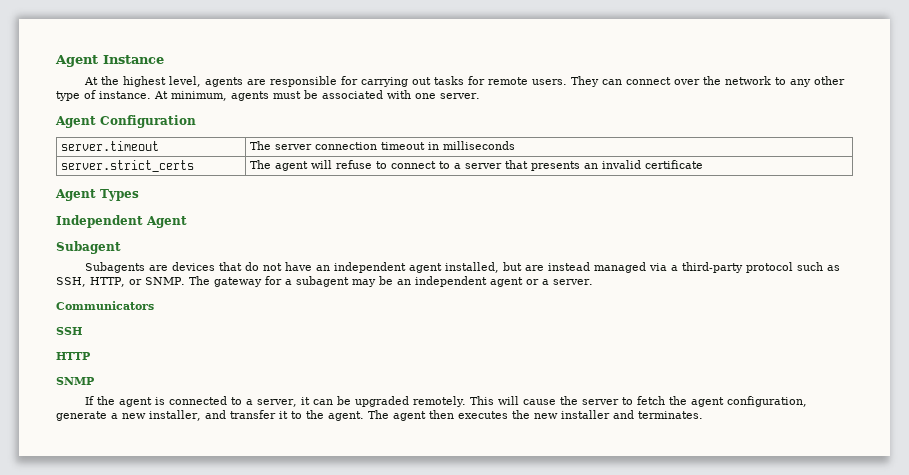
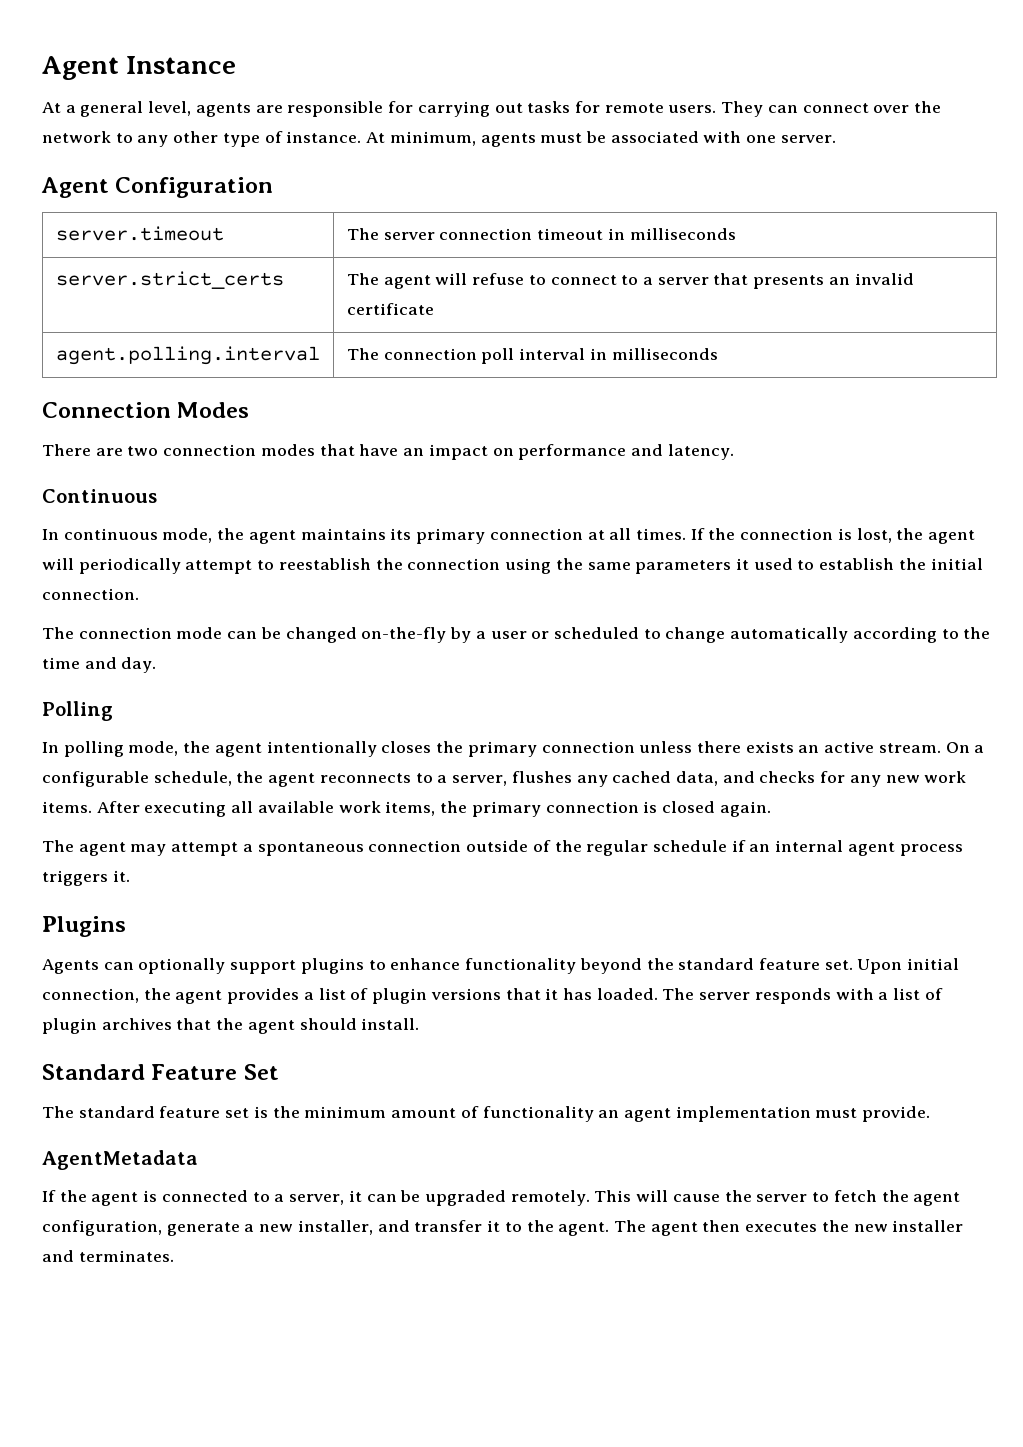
- At the highest level, agents are responsible for carrying out tasks for remote users.
+ At a general level, agents are responsible for carrying out tasks for remote users.
- Agent Types
- Independent Agent
- Subagent
- Subagents are devices that do not have an independent agent installed, but are instead managed via a third-party protocol such as SSH, HTTP, or SNMP. The gateway for a subagent may be an independent agent or a server.
- Communicators
- SSH
- HTTP
- SNMP
+ agent.polling.interval | The connection poll interval in milliseconds
+ Connection Modes
+ There are two connection modes that have an impact on performance and latency.
+ Continuous
+ In continuous mode, the agent maintains its primary connection at all times. If the connection is lost, the agent will periodically attempt to reestablish the connection using the same parameters it used to establish the initial connection.
+ The connection mode can be changed on-the-fly by a user or scheduled to change automatically according to the time and day.
+ Polling
+ In polling mode, the agent intentionally closes the primary connection unless there exists an active stream. On a configurable schedule, the agent reconnects to a server, flushes any cached data, and checks for any new work items. After executing all available work items, the primary connection is closed again.
+ The agent may attempt a spontaneous connection outside of the regular schedule if an internal agent process triggers it.
+ Plugins
+ Agents can optionally support plugins to enhance functionality beyond the standard feature set. Upon initial connection, the agent provides a list of plugin versions that it has loaded. The server responds with a list of plugin archives that the agent should install.
+ Standard Feature Set
+ The standard feature set is the minimum amount of functionality an agent implementation must provide.
+ AgentMetadata

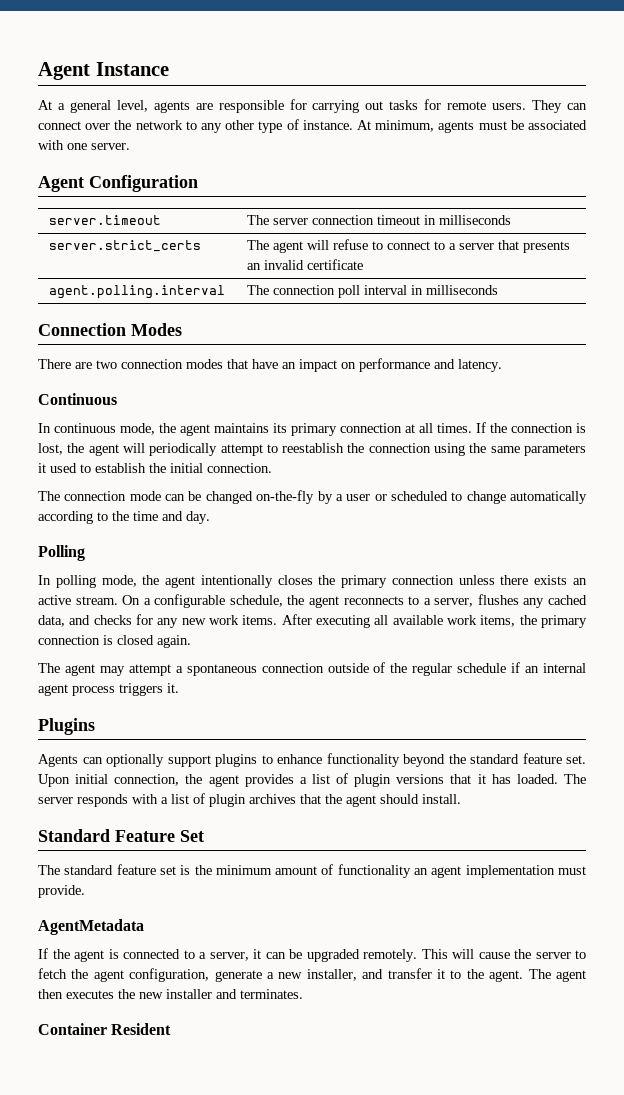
+ Container Resident

